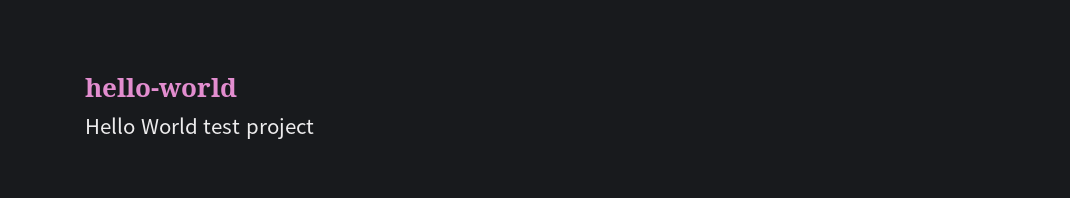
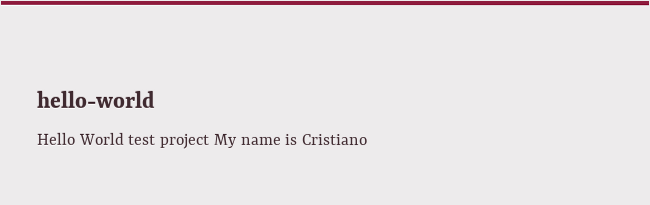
- Hello World test project
+ Hello World test project My name is Cristiano

